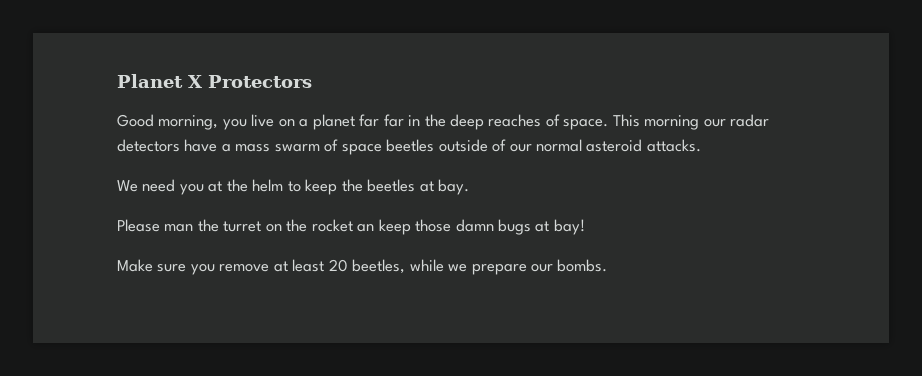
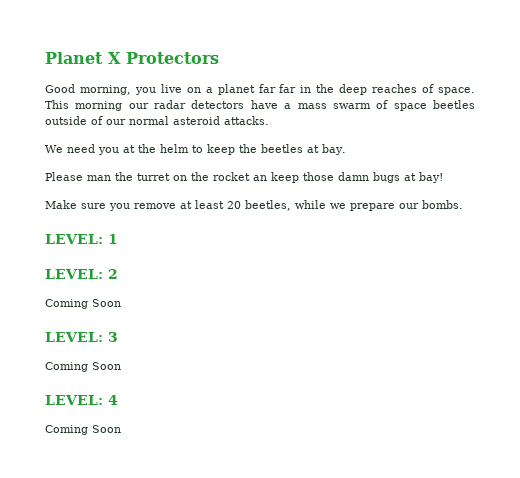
+ LEVEL: 1
+ LEVEL: 2
+ Coming Soon
+ LEVEL: 3
+ Coming Soon
+ LEVEL: 4
+ Coming Soon

